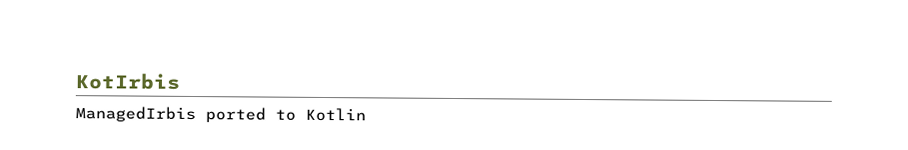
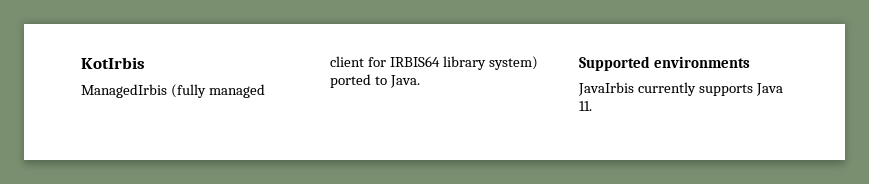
- ManagedIrbis ported to Kotlin
+ ManagedIrbis (fully managed client for IRBIS64 library system) ported to Java.
+ Supported environments
+ JavaIrbis currently supports Java 11.

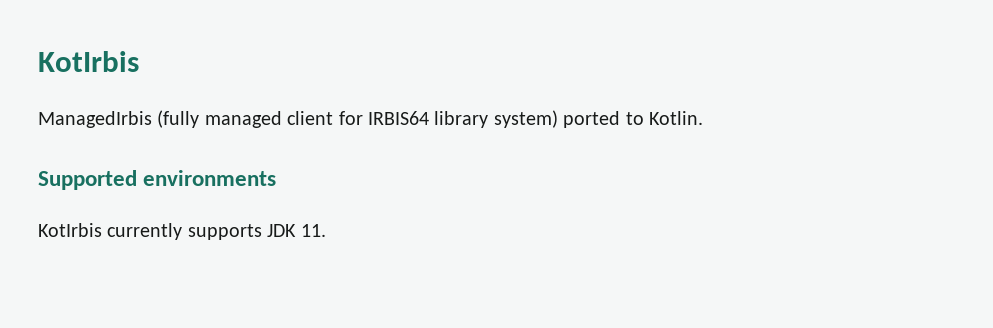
- ManagedIrbis (fully managed client for IRBIS64 library system) ported to Java.
+ ManagedIrbis (fully managed client for IRBIS64 library system) ported to Kotlin.
- JavaIrbis currently supports Java 11.
+ KotIrbis currently supports JDK 11.

